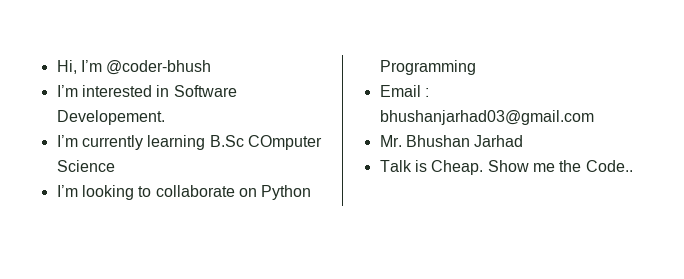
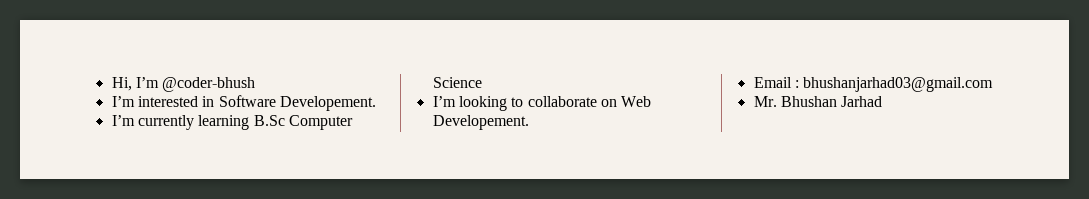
- I’m currently learning B.Sc COmputer Science
+ I’m currently learning B.Sc Computer Science
- I’m looking to collaborate on Python Programming
+ I’m looking to collaborate on Web Developement.
- Talk is Cheap. Show me the Code..

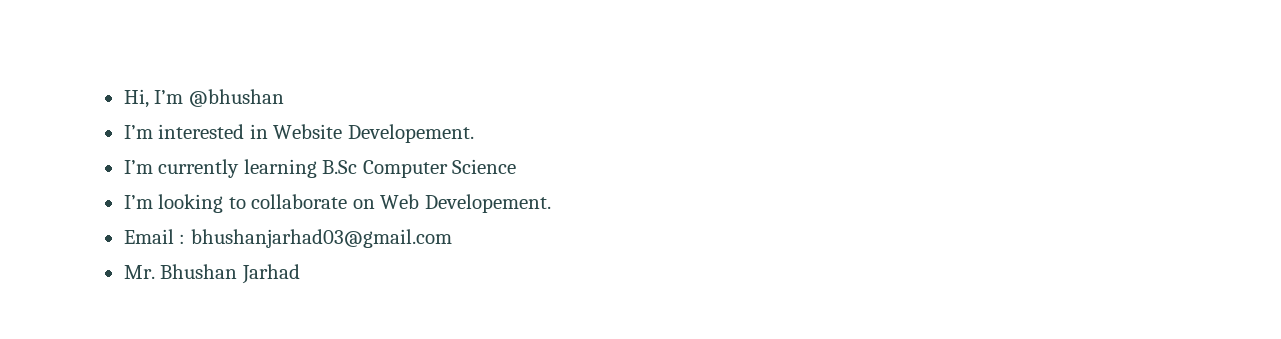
- Hi, I’m @coder-bhush
+ Hi, I’m @bhushan
- I’m interested in Software Developement.
+ I’m interested in Website Developement.

